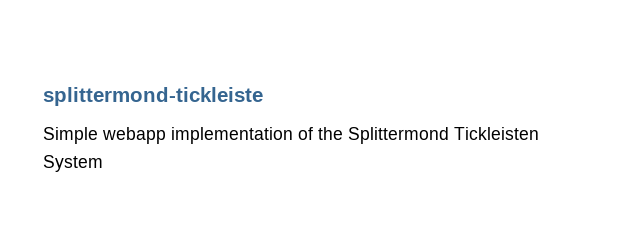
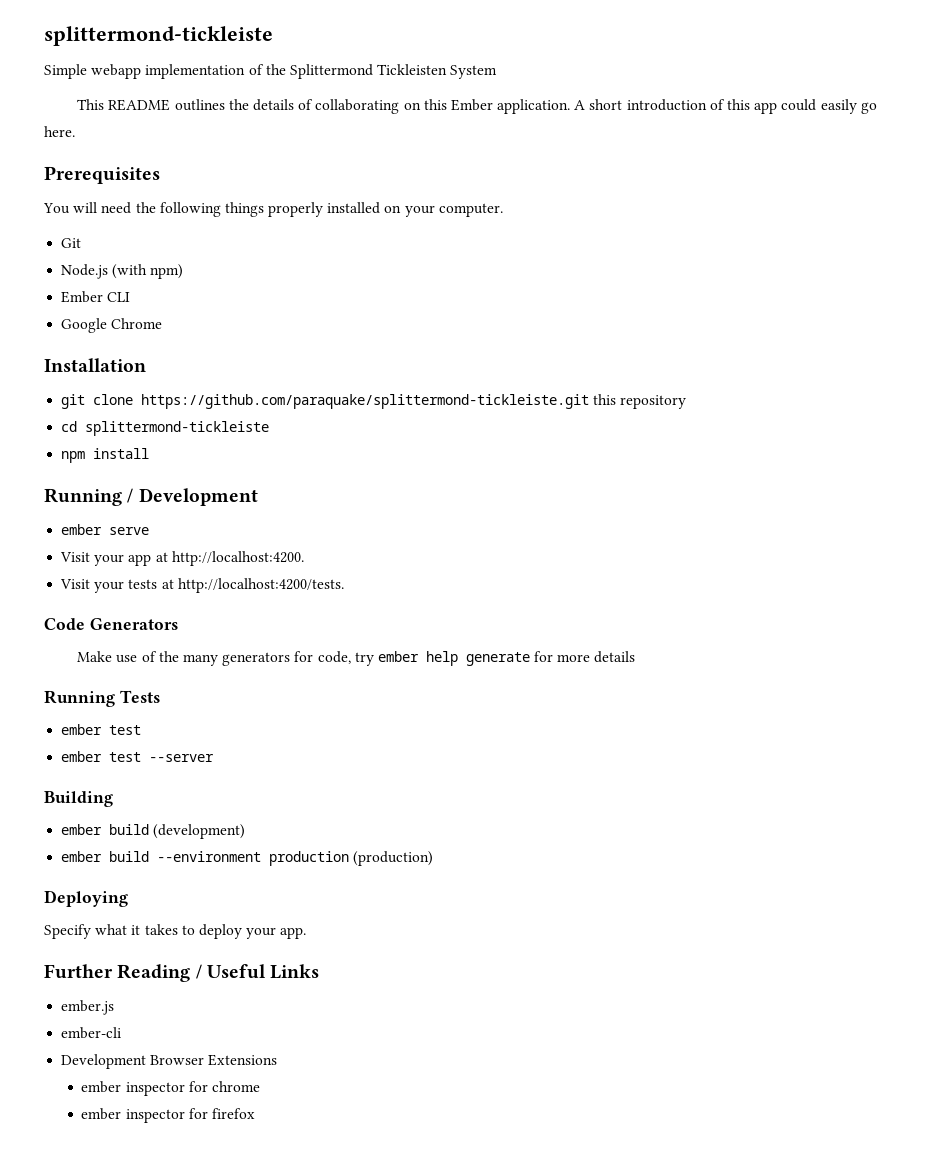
+ This README outlines the details of collaborating on this Ember application. A short introduction of this app could easily go here.
+ Prerequisites
+ You will need the following things properly installed on your computer.
+ Git
+ Node.js (with npm)
+ Ember CLI
+ Google Chrome
+ Installation
+ git clone https://github.com/paraquake/splittermond-tickleiste.git this repository
+ cd splittermond-tickleiste
+ npm install
+ Running / Development
+ ember serve
+ Visit your app at http://localhost:4200.
+ Visit your tests at http://localhost:4200/tests.
+ Code Generators
+ Make use of the many generators for code, try ember help generate for more details
+ Running Tests
+ ember test
+ ember test --server
+ Building
+ ember build (development)
+ ember build --environment production (production)
+ Deploying
+ Specify what it takes to deploy your app.
+ Further Reading / Useful Links
+ ember.js
+ ember-cli
+ Development Browser Extensions
+ ember inspector for chrome
+ ember inspector for firefox

